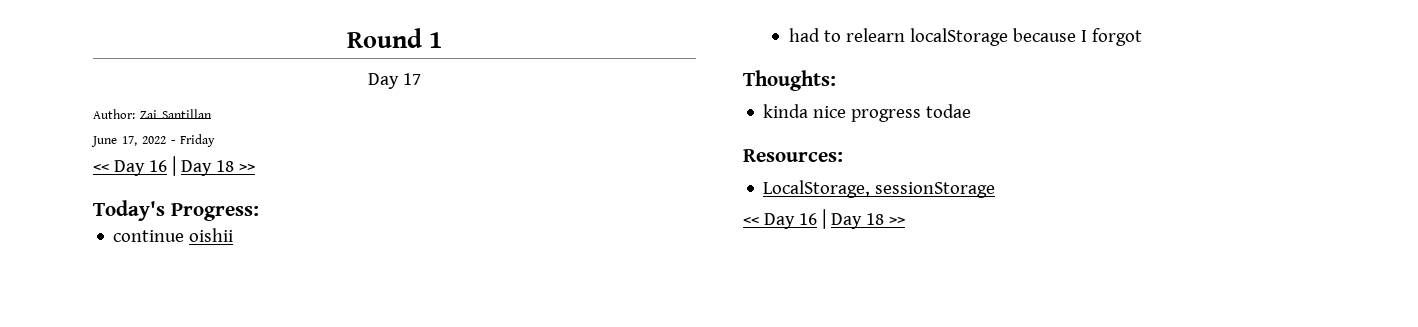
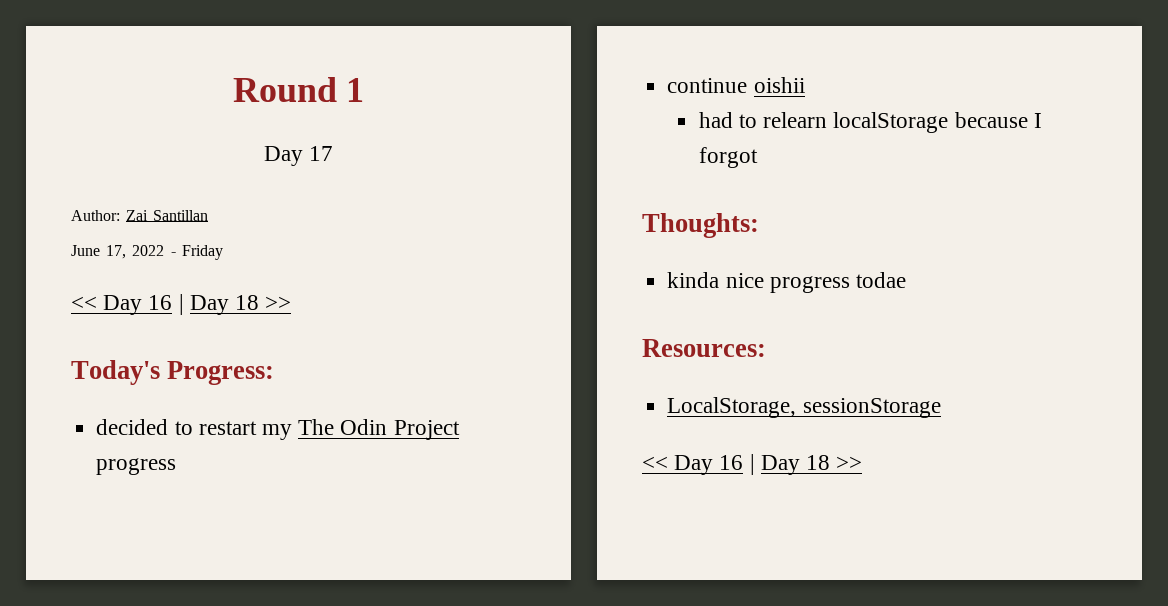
+ decided to restart my The Odin Project progress

